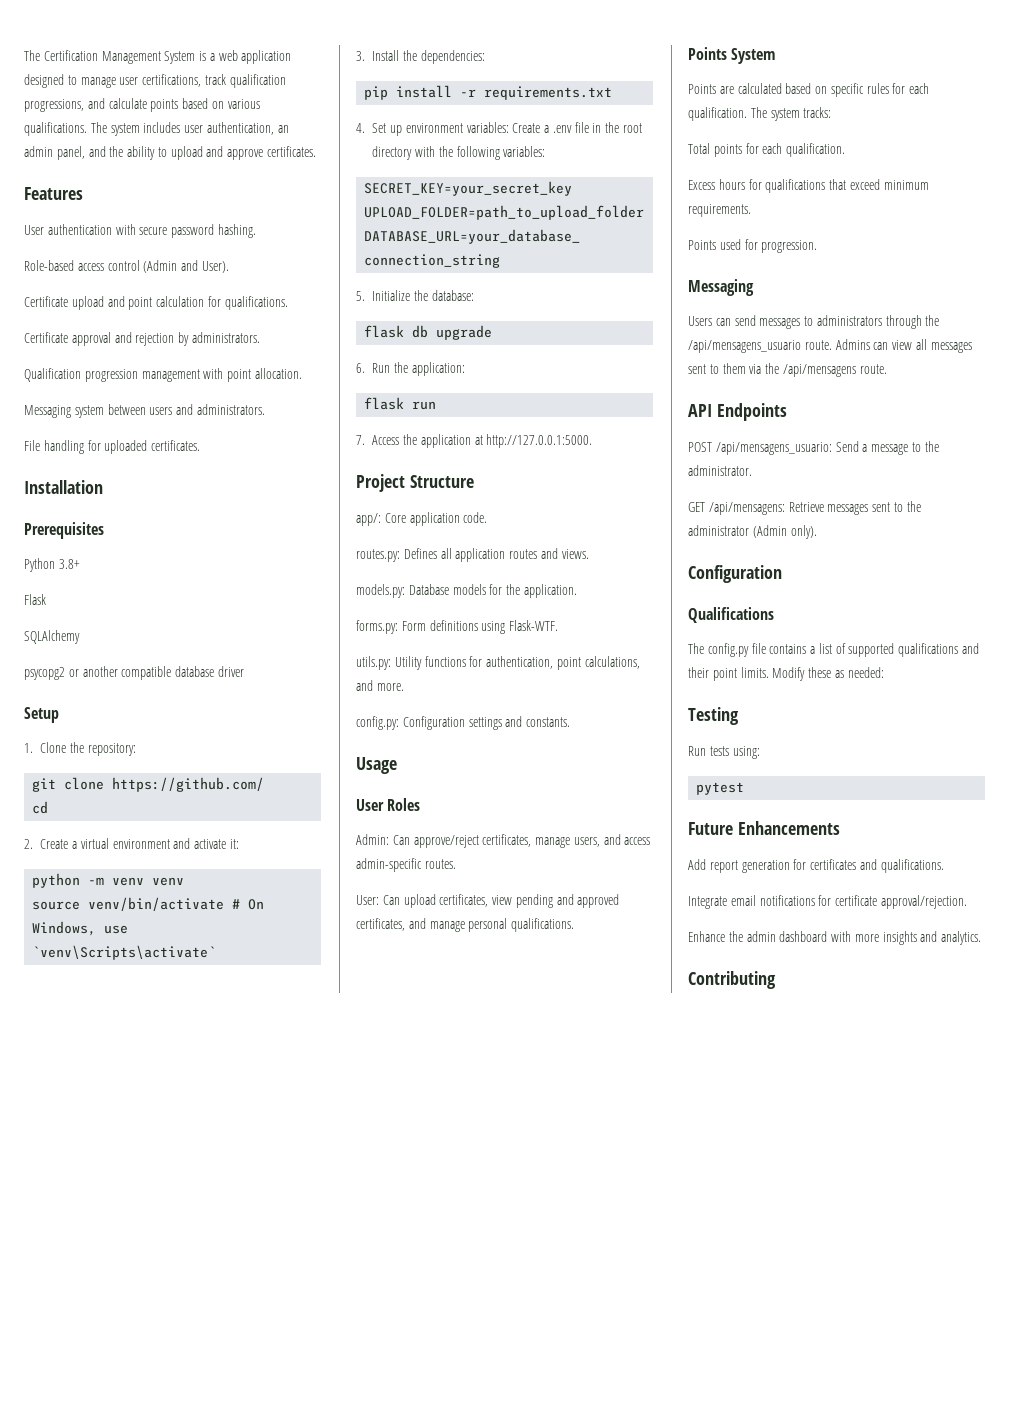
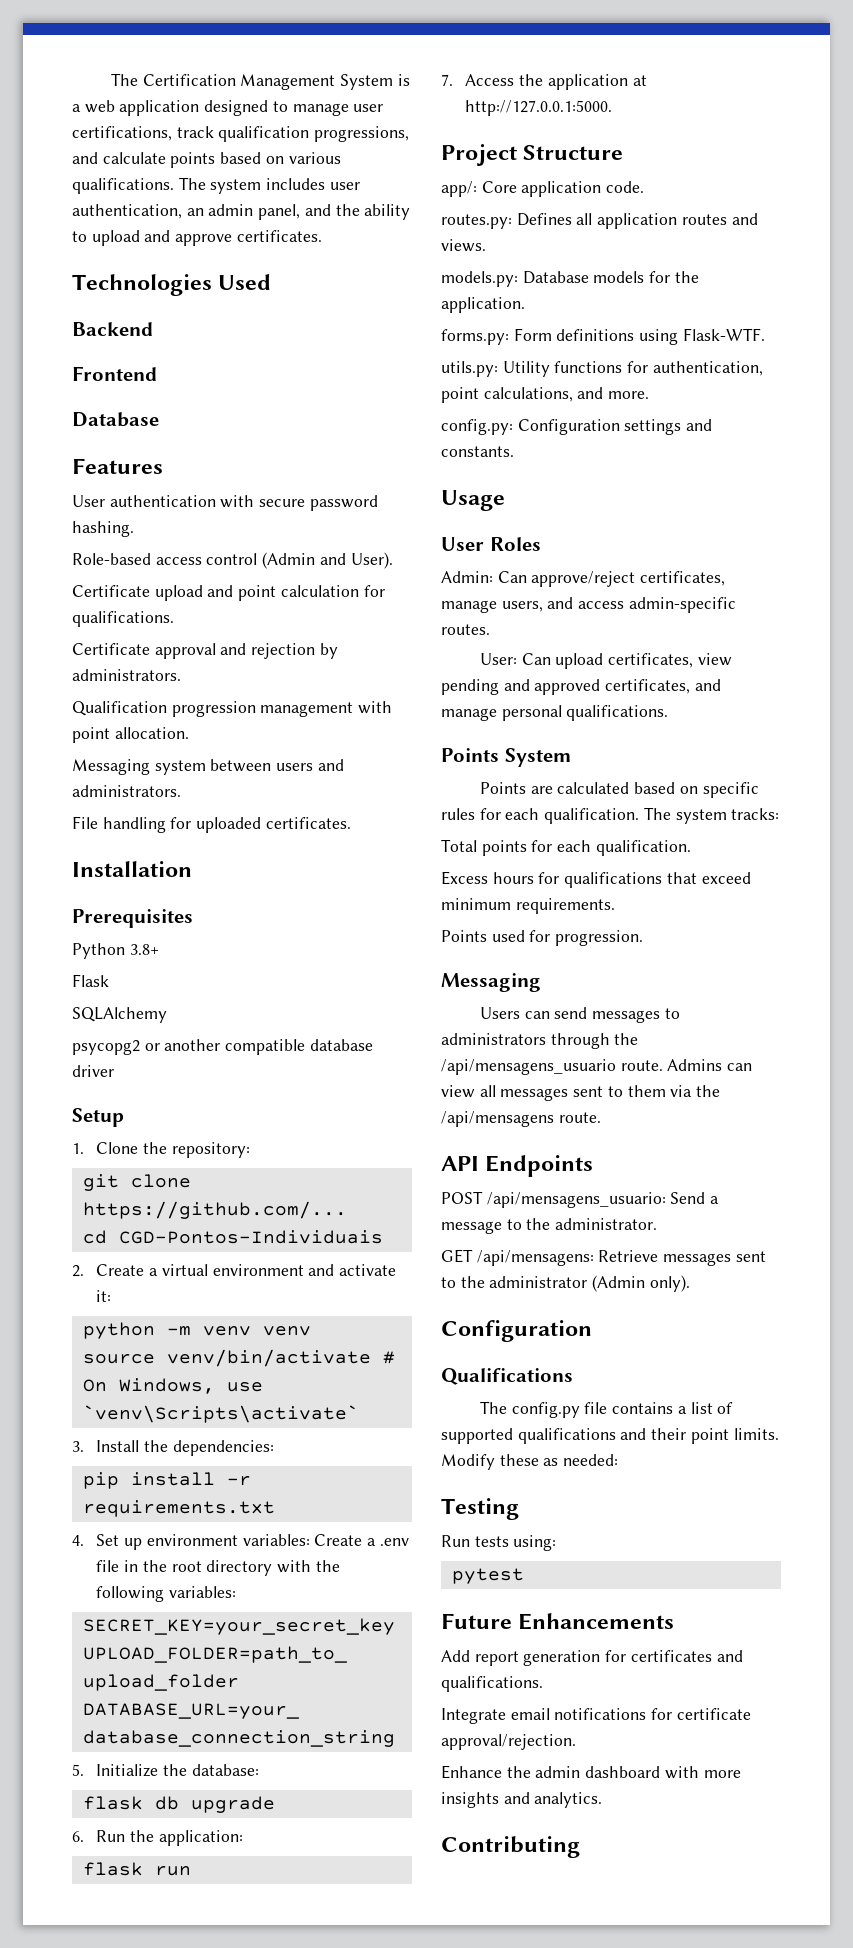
+ Technologies Used
+ Backend
+ Frontend
+ Database
- git clone https://github.com/
+ git clone https://github.com/...
- cd
+ cd CGD-Pontos-Individuais

